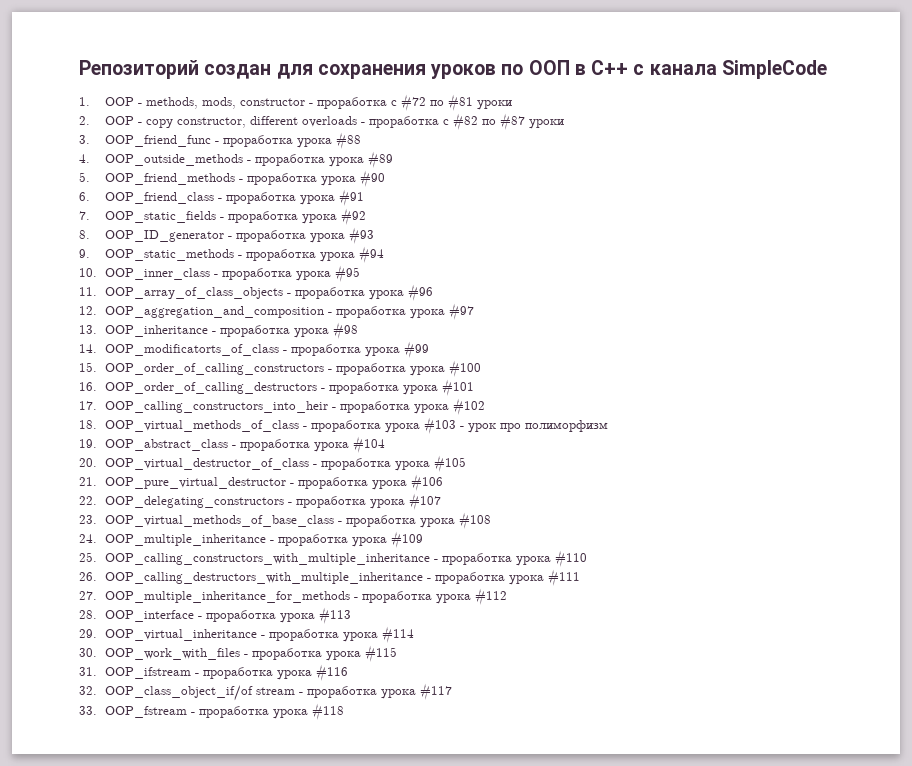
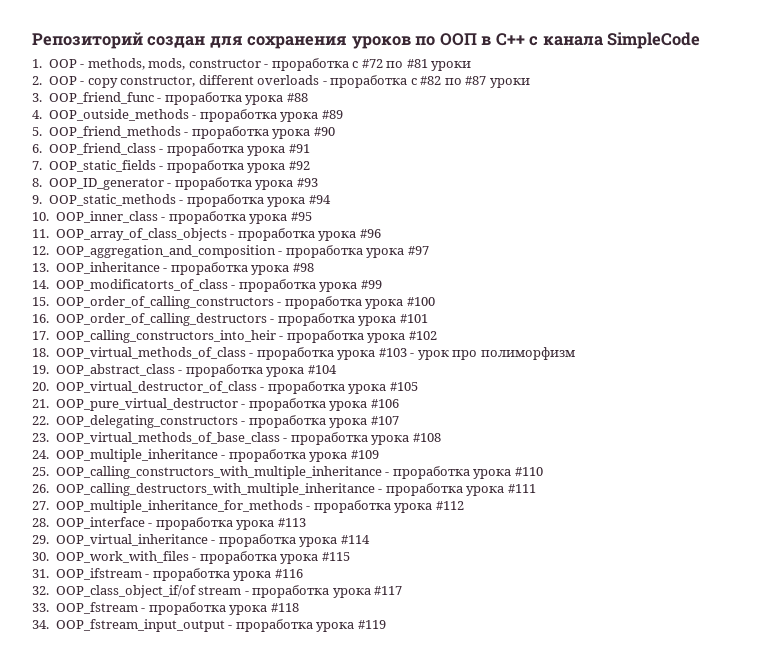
+ 34. OOP_fstream_input_output - проработка урока #119

